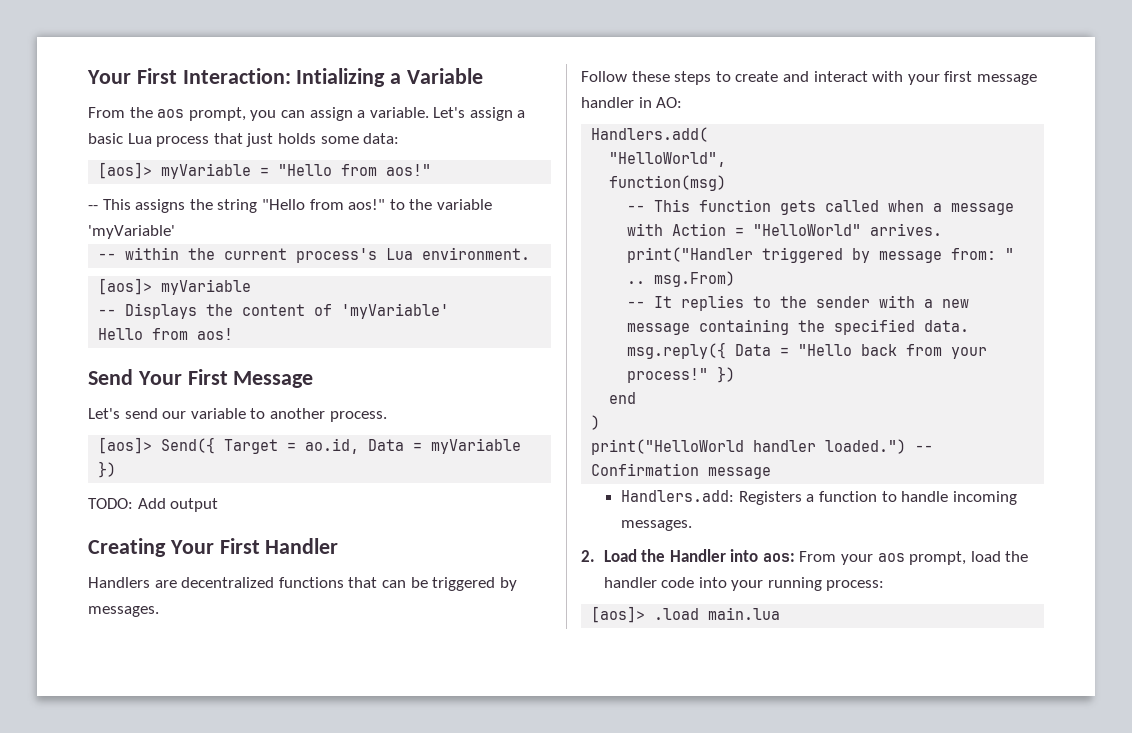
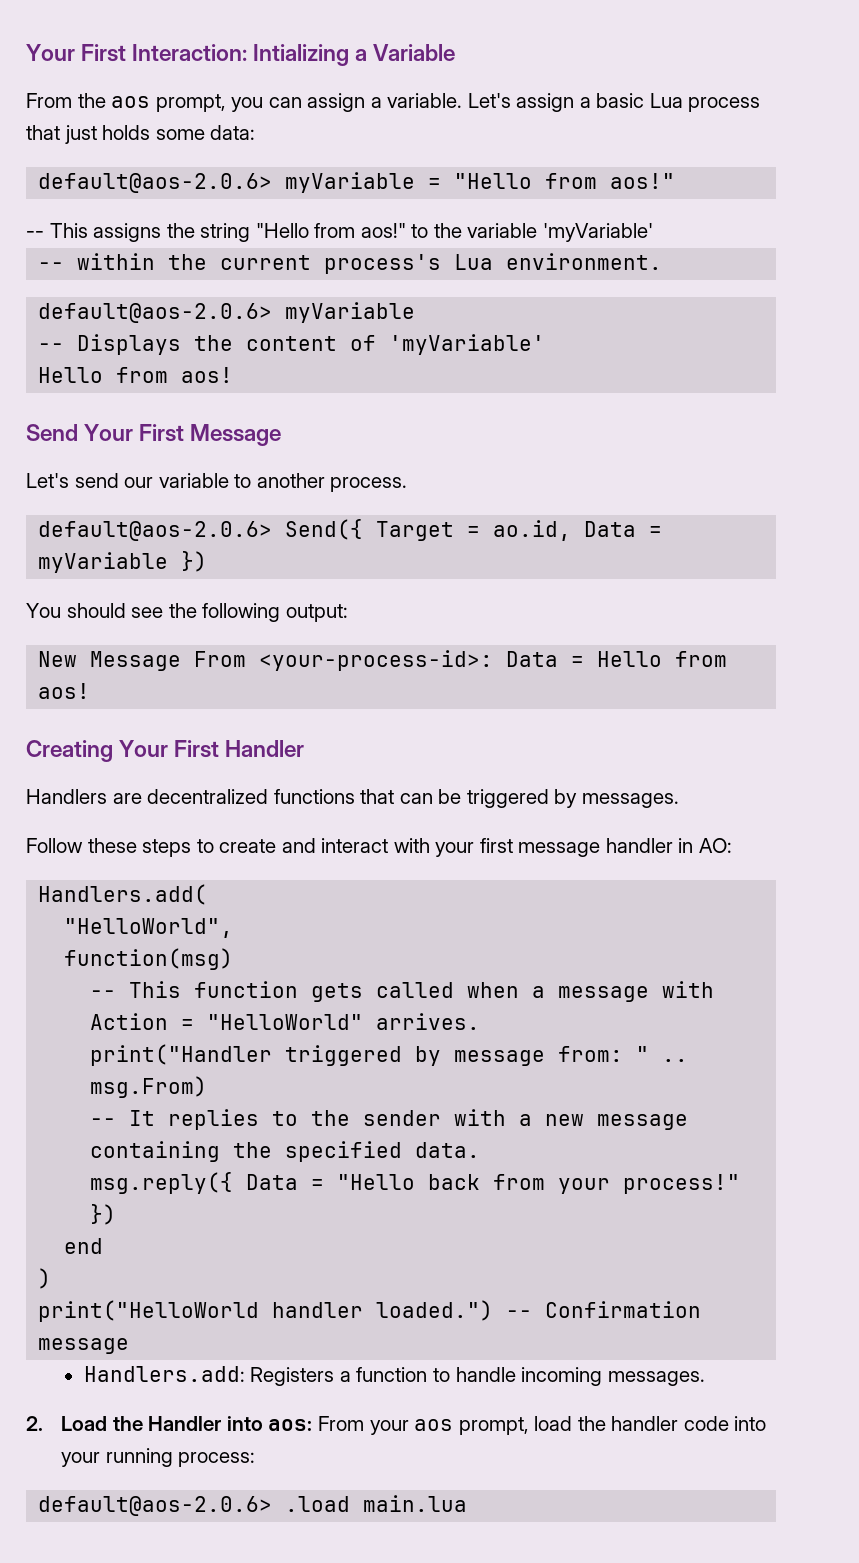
- [aos]> myVariable = "Hello from aos!"
+ default@aos-2.0.6> myVariable = "Hello from aos!"
  -- within the current process's Lua environment.
- [aos]> myVariable
+ default@aos-2.0.6> myVariable
- [aos]> Send({ Target = ao.id, Data = myVariable })
+ default@aos-2.0.6> Send({ Target = ao.id, Data = myVariable })
- TODO: Add output
+ You should see the following output:
+ New Message From <your-process-id>: Data = Hello from aos!
- [aos]> .load main.lua
+ default@aos-2.0.6> .load main.lua

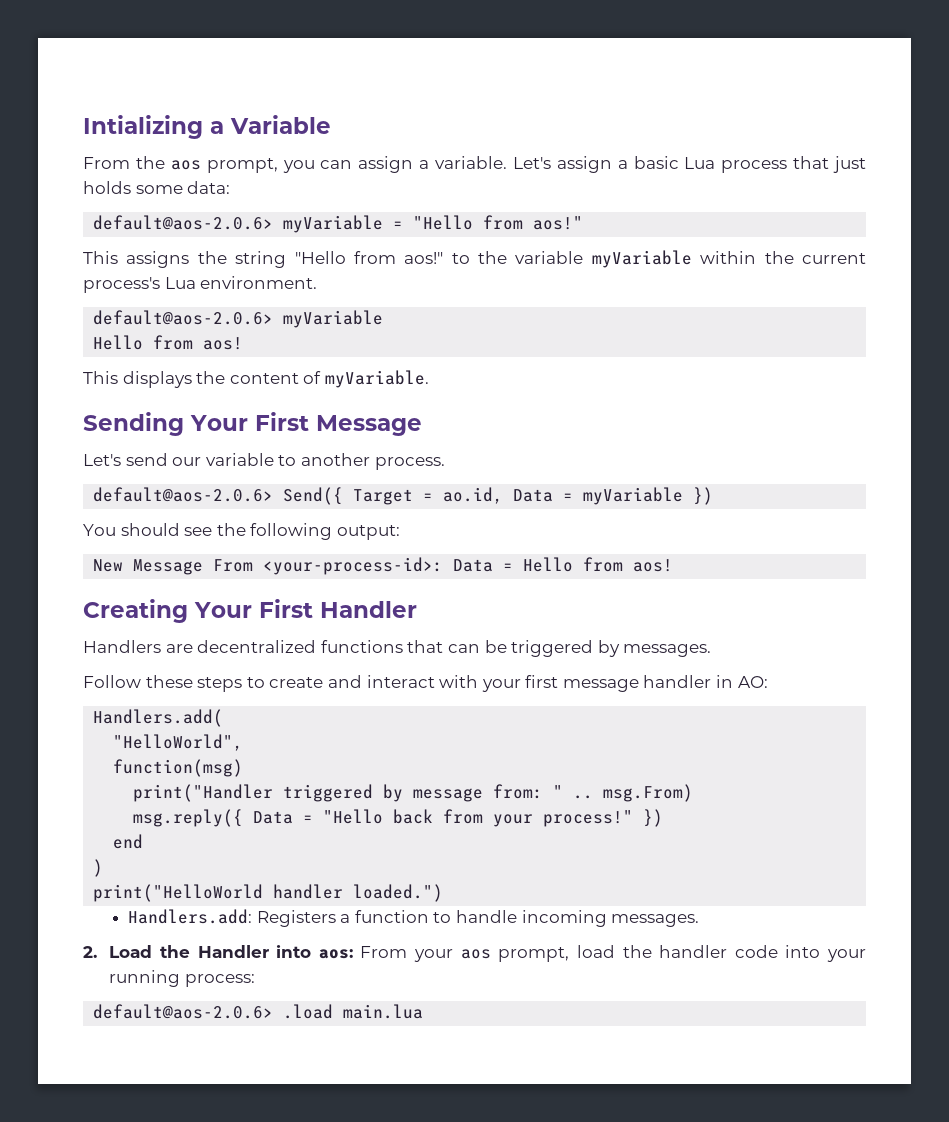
- Your First Interaction: Intializing a Variable
+ Intializing a Variable
- -- This assigns the string "Hello from aos!" to the variable 'myVariable'
- -- within the current process's Lua environment.
+ This assigns the string "Hello from aos!" to the variable myVariable within the current process's Lua environment.
  default@aos-2.0.6> myVariable
- -- Displays the content of 'myVariable'
  Hello from aos!
- Send Your First Message
+ This displays the content of myVariable.
+ Sending Your First Message
- -- This function gets called when a message with Action = "HelloWorld" arrives.
- -- It replies to the sender with a new message containing the specified data.
- -- Confirmation message

